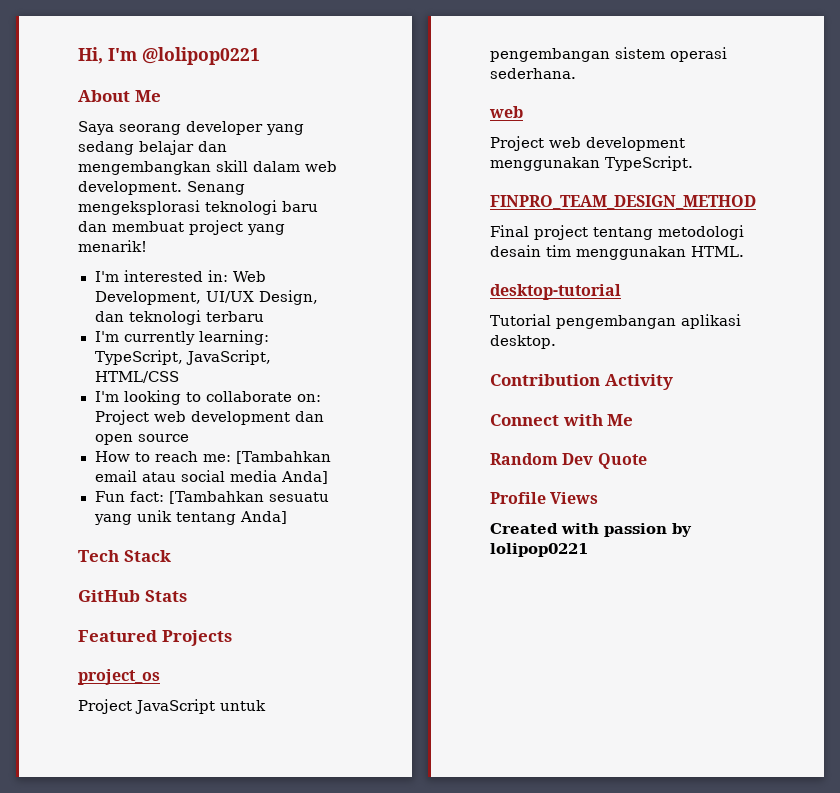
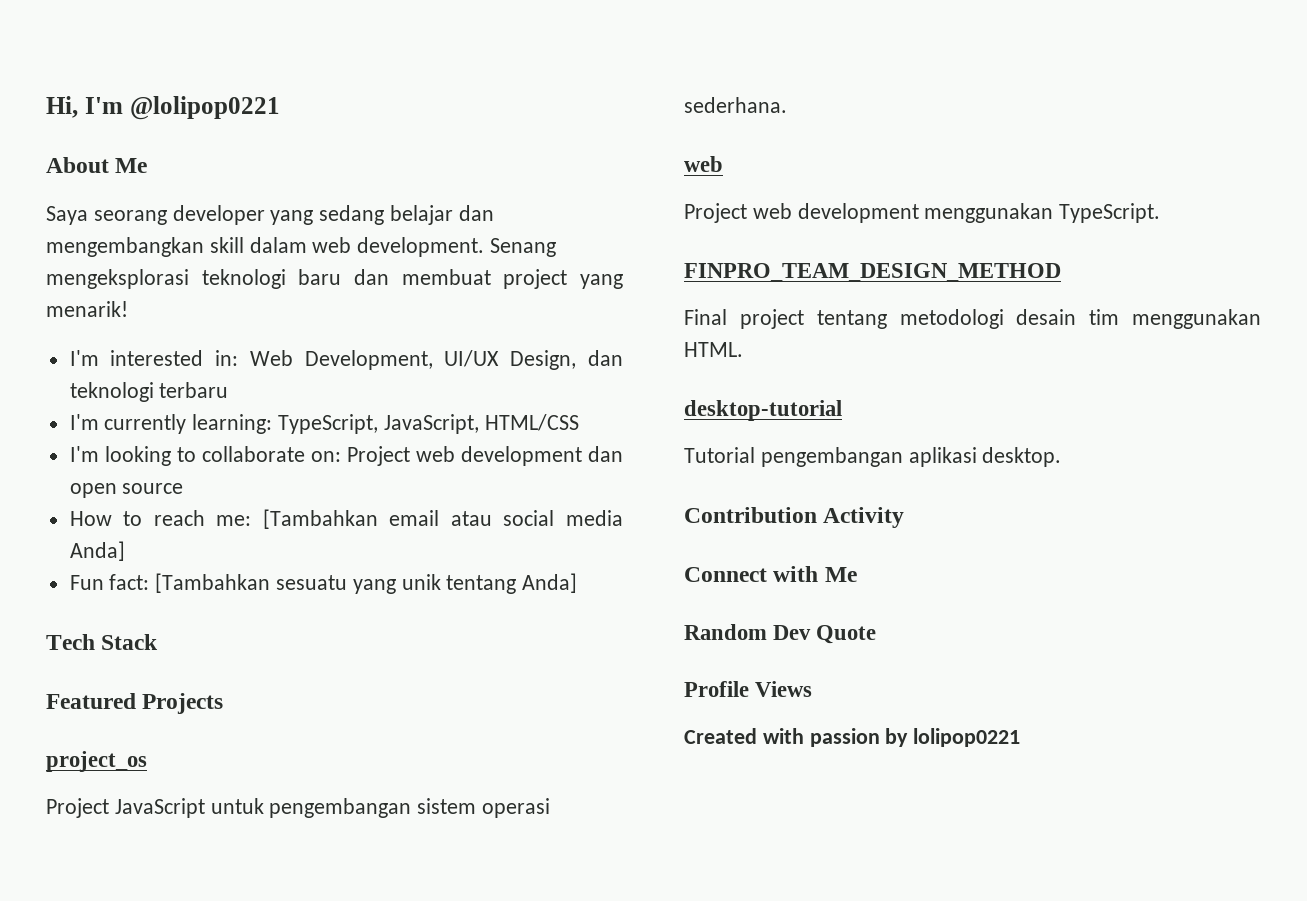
- GitHub Stats

